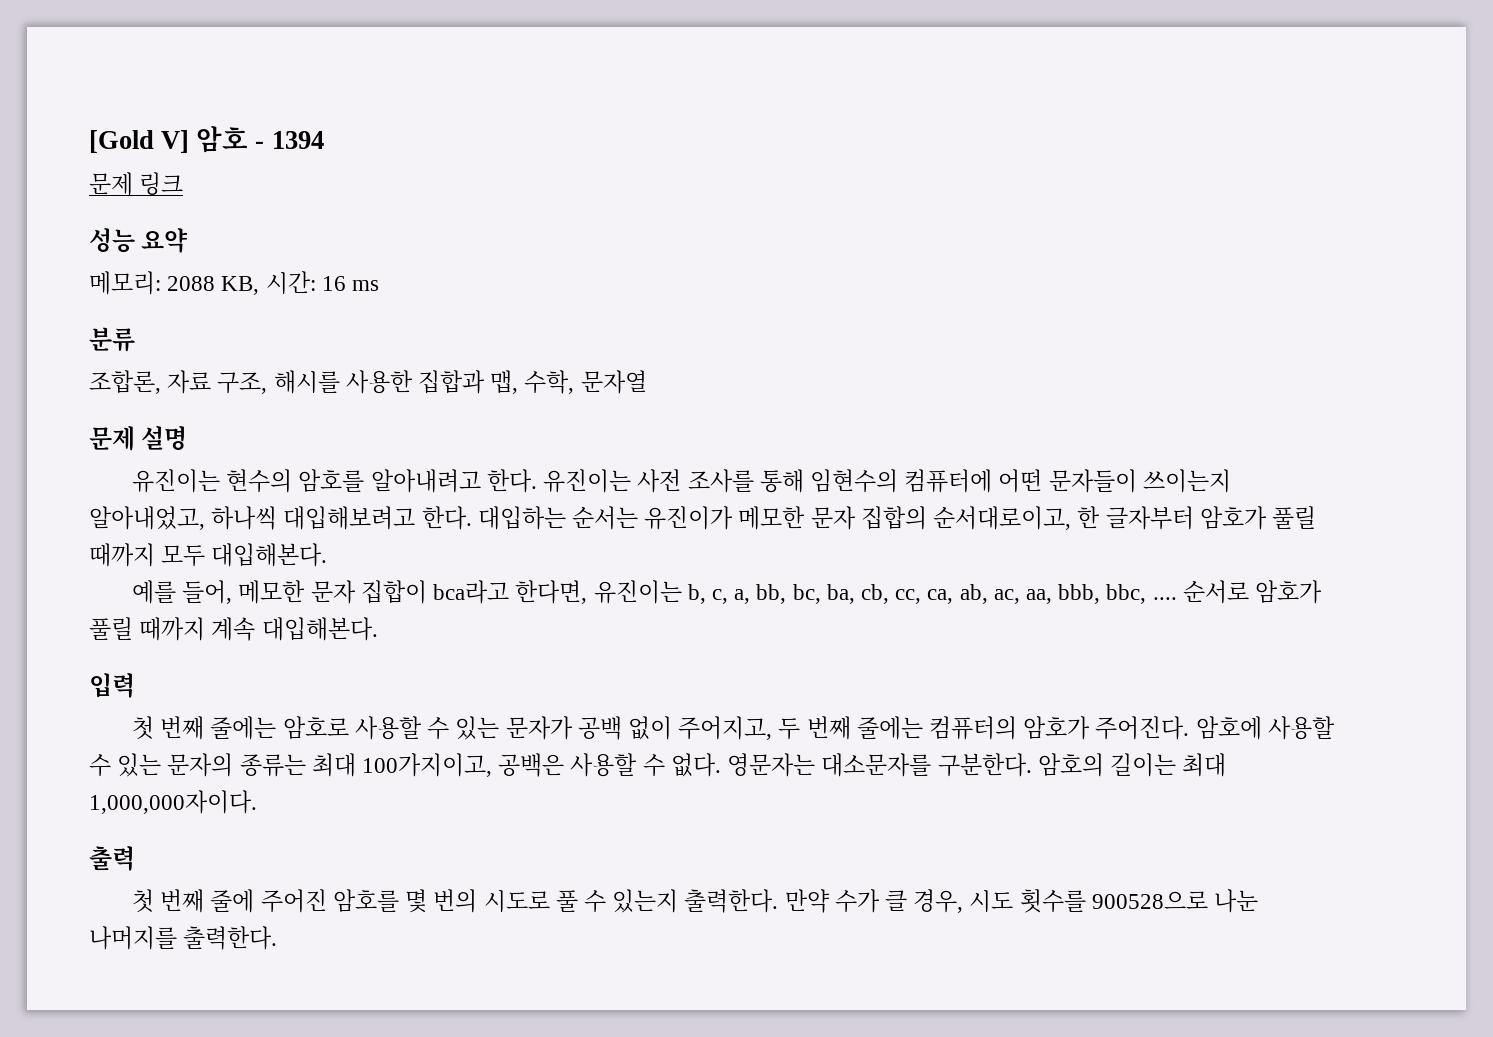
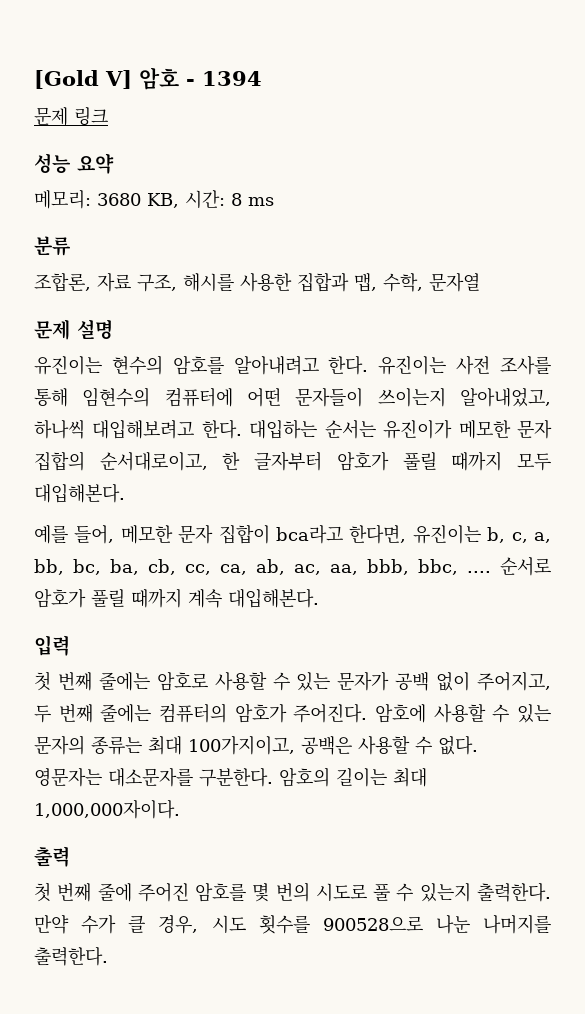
- 메모리: 2088 KB, 시간: 16 ms
+ 메모리: 3680 KB, 시간: 8 ms

